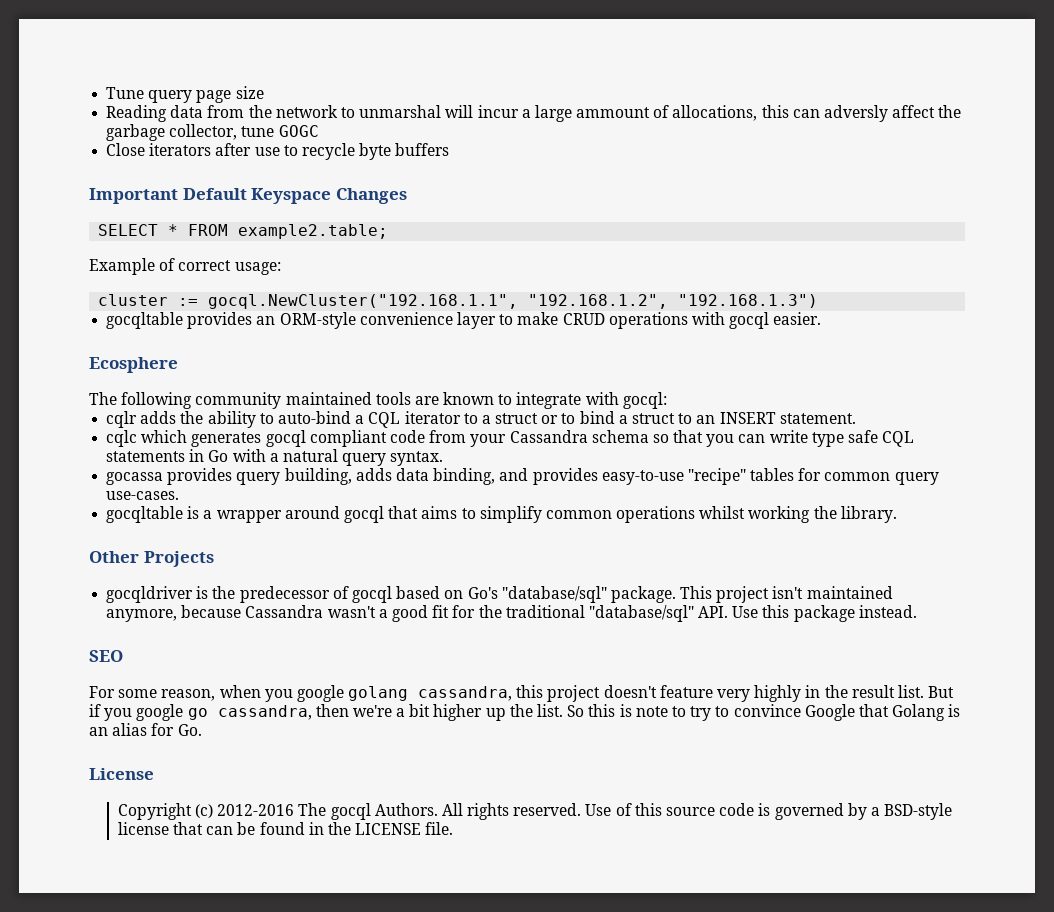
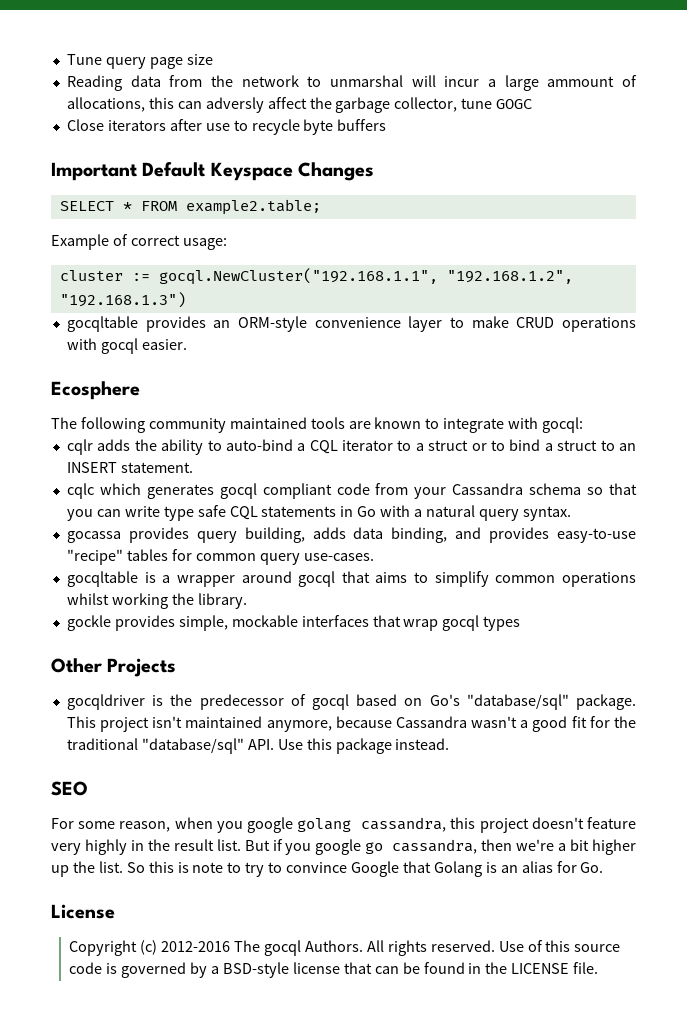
+ gockle provides simple, mockable interfaces that wrap gocql types

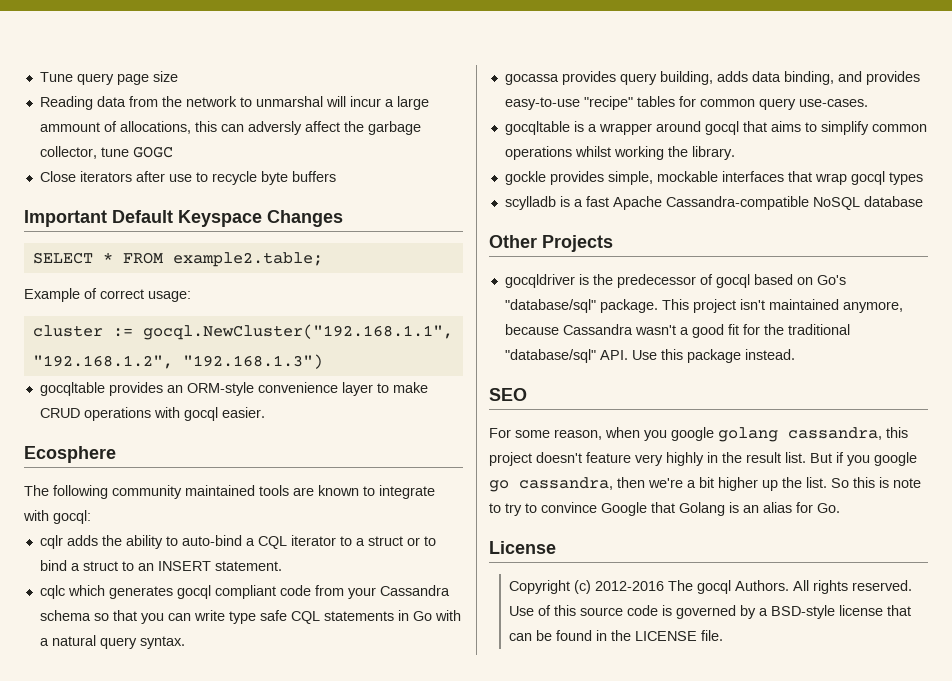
+ scylladb is a fast Apache Cassandra-compatible NoSQL database

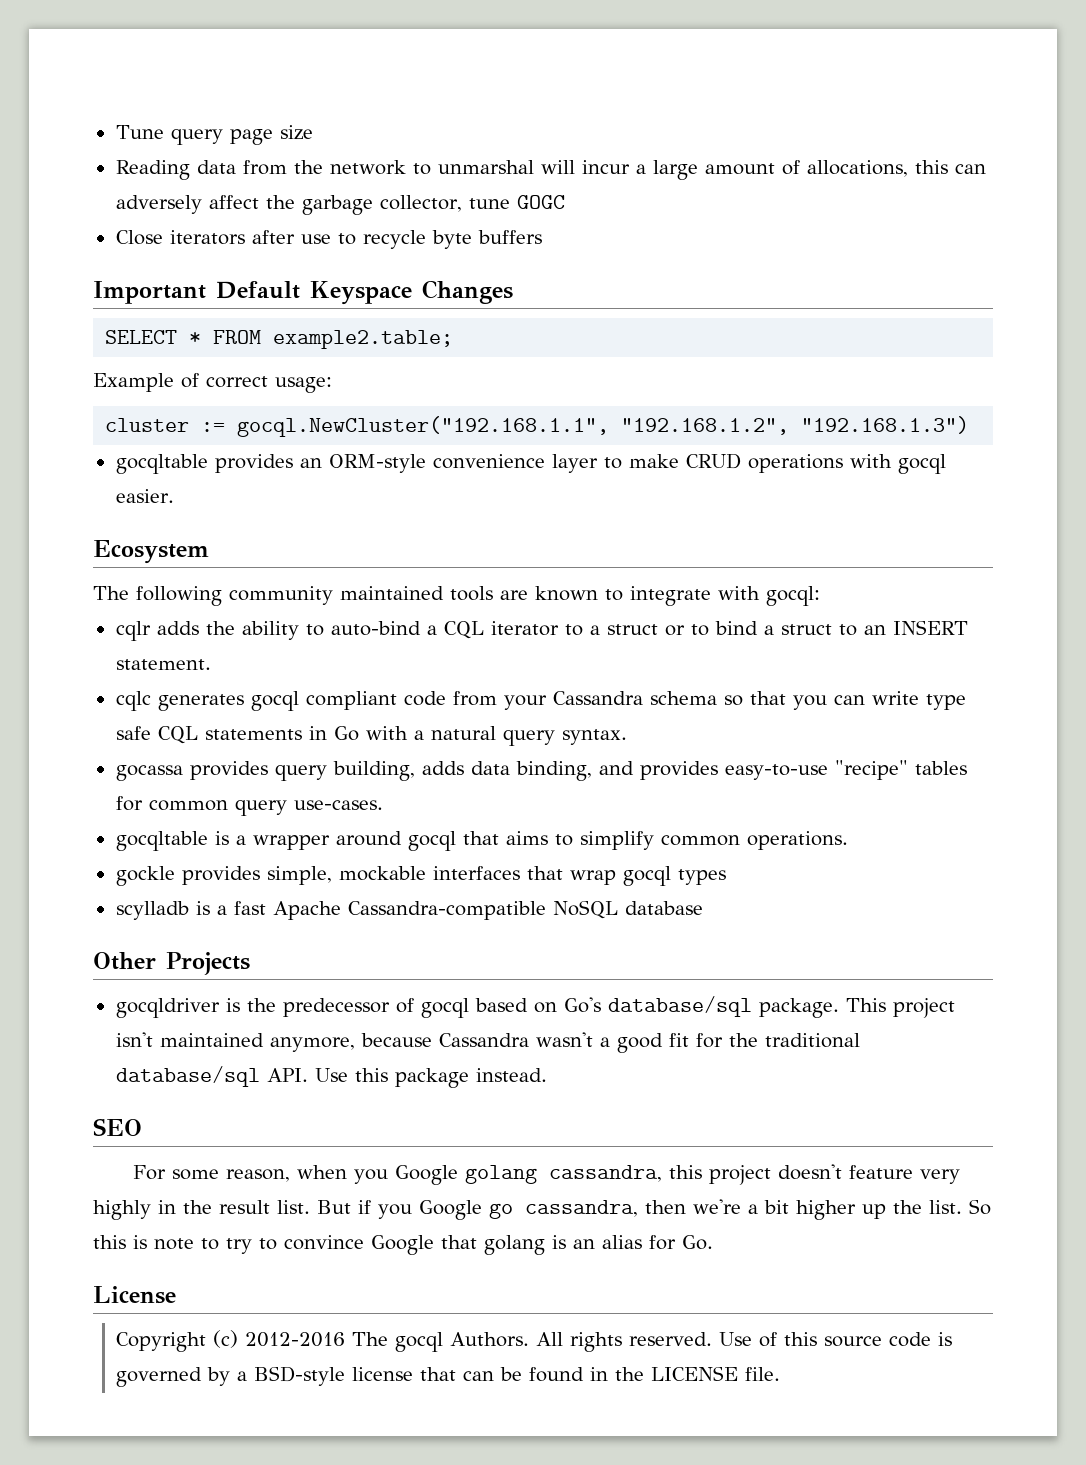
- Reading data from the network to unmarshal will incur a large ammount of allocations, this can adversly affect the garbage collector, tune GOGC
+ Reading data from the network to unmarshal will incur a large amount of allocations, this can adversely affect the garbage collector, tune GOGC
- Ecosphere
+ Ecosystem
- cqlc which generates gocql compliant code from your Cassandra schema so that you can write type safe CQL statements in Go with a natural query syntax.
+ cqlc generates gocql compliant code from your Cassandra schema so that you can write type safe CQL statements in Go with a natural query syntax.
- gocqltable is a wrapper around gocql that aims to simplify common operations whilst working the library.
+ gocqltable is a wrapper around gocql that aims to simplify common operations.
- gocqldriver is the predecessor of gocql based on Go's "database/sql" package.
+ gocqldriver is the predecessor of gocql based on Go's database/sql package.
- This project isn't maintained anymore, because Cassandra wasn't a good fit for the traditional "database/sql" API. Use this package instead.
+ This project isn't maintained anymore, because Cassandra wasn't a good fit for the traditional database/sql API. Use this package instead.
- For some reason, when you google golang cassandra, this project doesn't feature very highly in the result list.
+ For some reason, when you Google golang cassandra, this project doesn't feature very highly in the result list.
- But if you google go cassandra, then we're a bit higher up the list.
+ But if you Google go cassandra, then we're a bit higher up the list.
- So this is note to try to convince Google that Golang is an alias for Go.
+ So this is note to try to convince Google that golang is an alias for Go.

